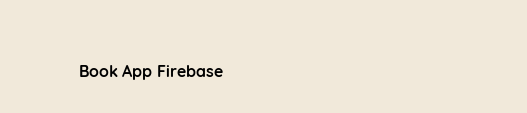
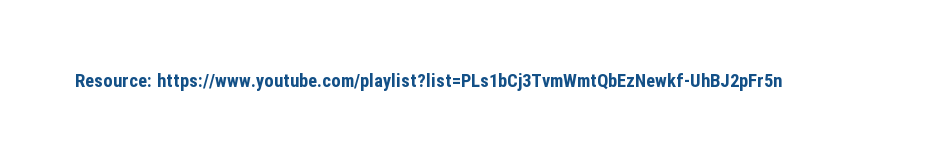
- Book App Firebase
+ Resource: https://www.youtube.com/playlist?list=PLs1bCj3TvmWmtQbEzNewkf-UhBJ2pFr5n

